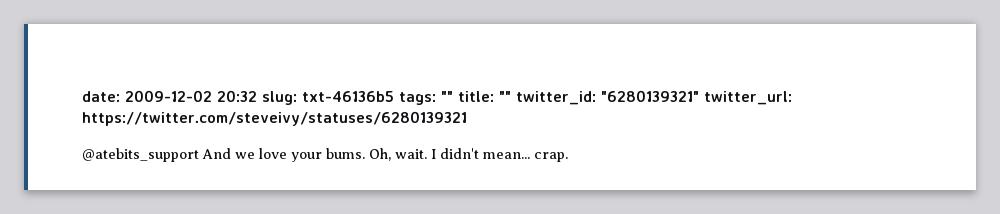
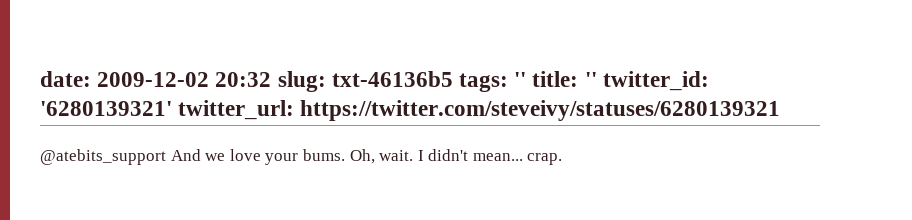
- date: 2009-12-02 20:32 slug: txt-46136b5 tags: "" title: "" twitter_id: "6280139321" twitter_url: https://twitter.com/steveivy/statuses/6280139321
+ date: 2009-12-02 20:32 slug: txt-46136b5 tags: '' title: '' twitter_id: '6280139321' twitter_url: https://twitter.com/steveivy/statuses/6280139321

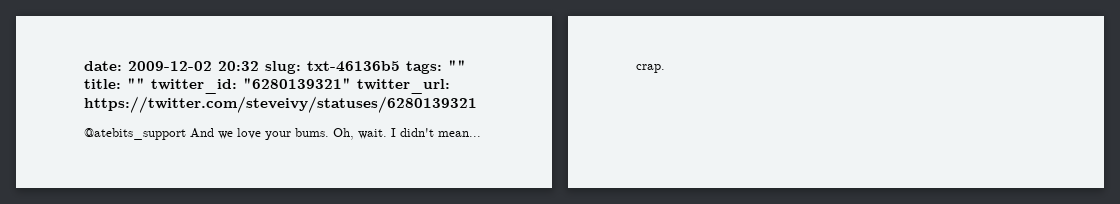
- date: 2009-12-02 20:32 slug: txt-46136b5 tags: '' title: '' twitter_id: '6280139321' twitter_url: https://twitter.com/steveivy/statuses/6280139321
+ date: 2009-12-02 20:32 slug: txt-46136b5 tags: "" title: "" twitter_id: "6280139321" twitter_url: https://twitter.com/steveivy/statuses/6280139321

